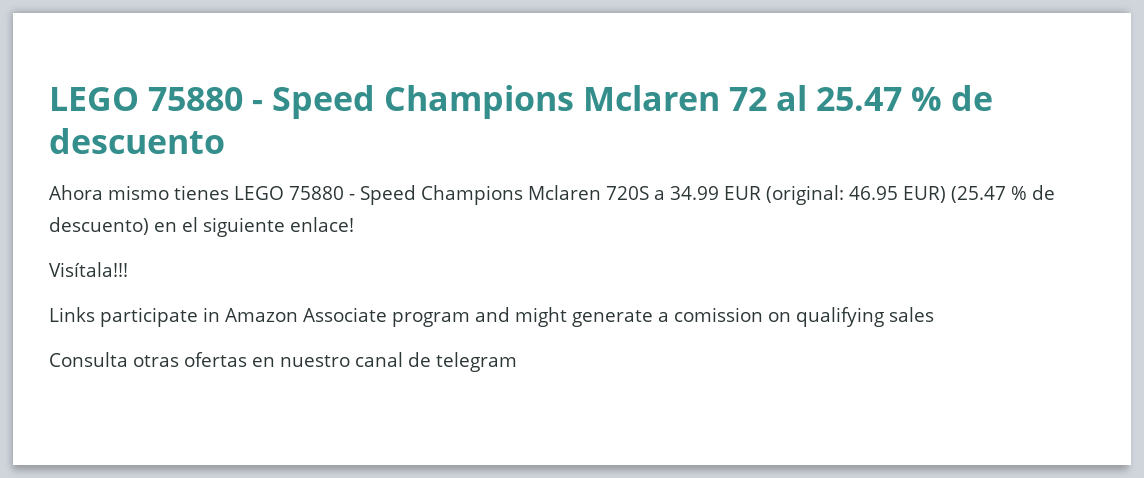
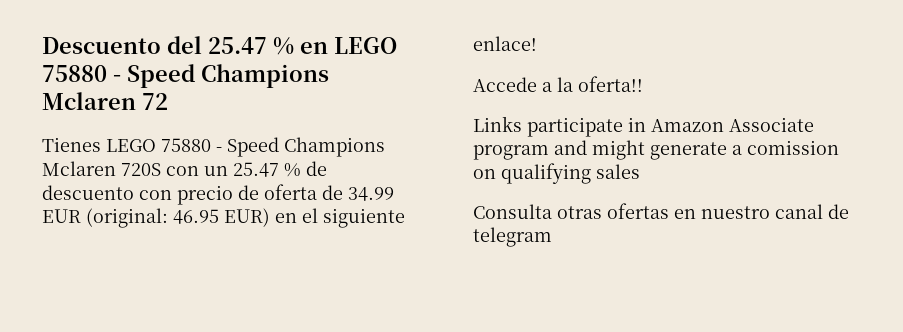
- LEGO 75880 - Speed Champions Mclaren 72 al 25.47 % de descuento
- Ahora mismo tienes LEGO 75880 - Speed Champions Mclaren 720S a 34.99 EUR (original: 46.95 EUR) (25.47 % de descuento) en el siguiente enlace!
+ Descuento del 25.47 % en LEGO 75880 - Speed Champions Mclaren 72
+ Tienes LEGO 75880 - Speed Champions Mclaren 720S con un 25.47 % de descuento con precio de oferta de 34.99 EUR (original: 46.95 EUR) en el siguiente enlace!
- Visítala!!!
+ Accede a la oferta!!

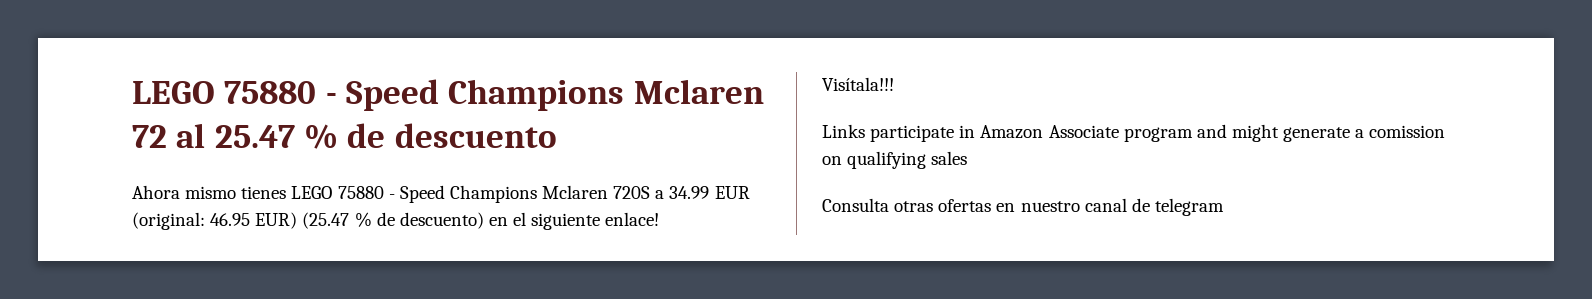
- Descuento del 25.47 % en LEGO 75880 - Speed Champions Mclaren 72
- Tienes LEGO 75880 - Speed Champions Mclaren 720S con un 25.47 % de descuento con precio de oferta de 34.99 EUR (original: 46.95 EUR) en el siguiente enlace!
+ LEGO 75880 - Speed Champions Mclaren 72 al 25.47 % de descuento
+ Ahora mismo tienes LEGO 75880 - Speed Champions Mclaren 720S a 34.99 EUR (original: 46.95 EUR) (25.47 % de descuento) en el siguiente enlace!
- Accede a la oferta!!
+ Visítala!!!

